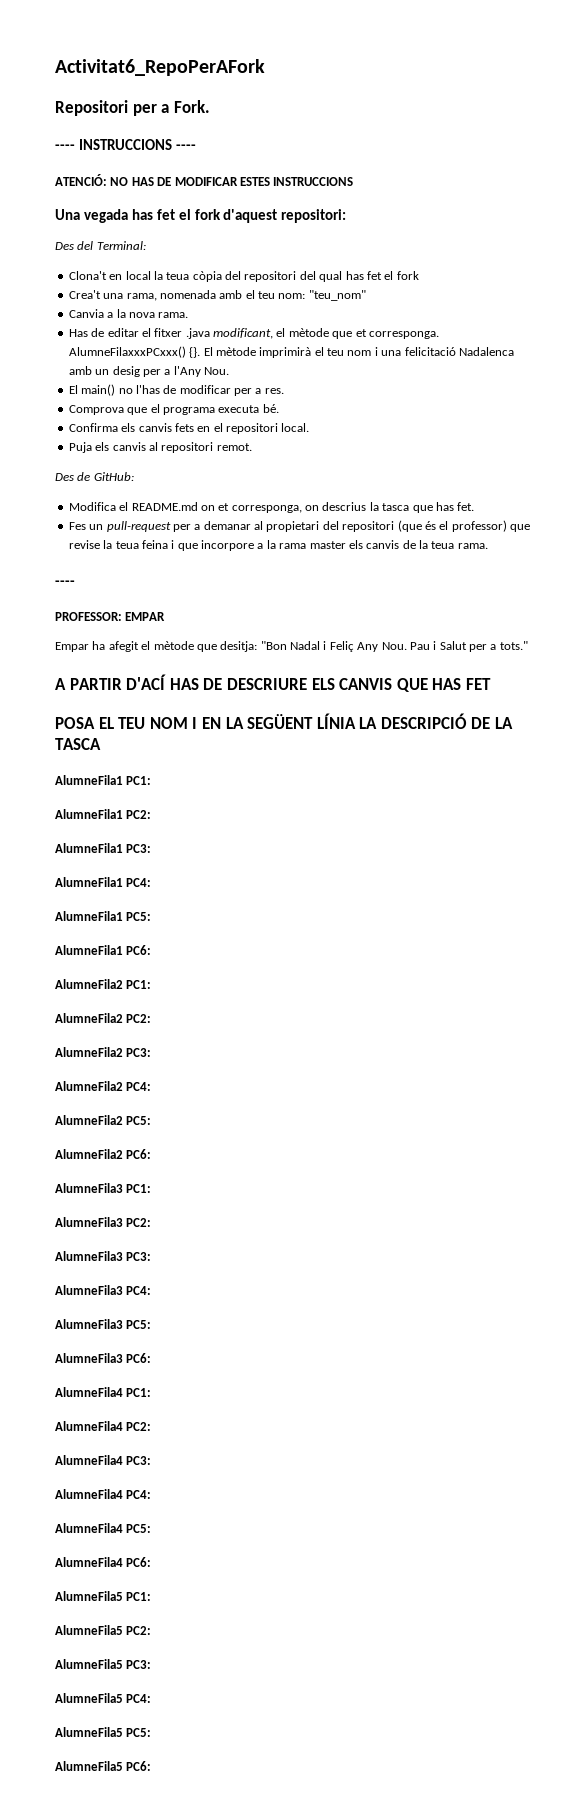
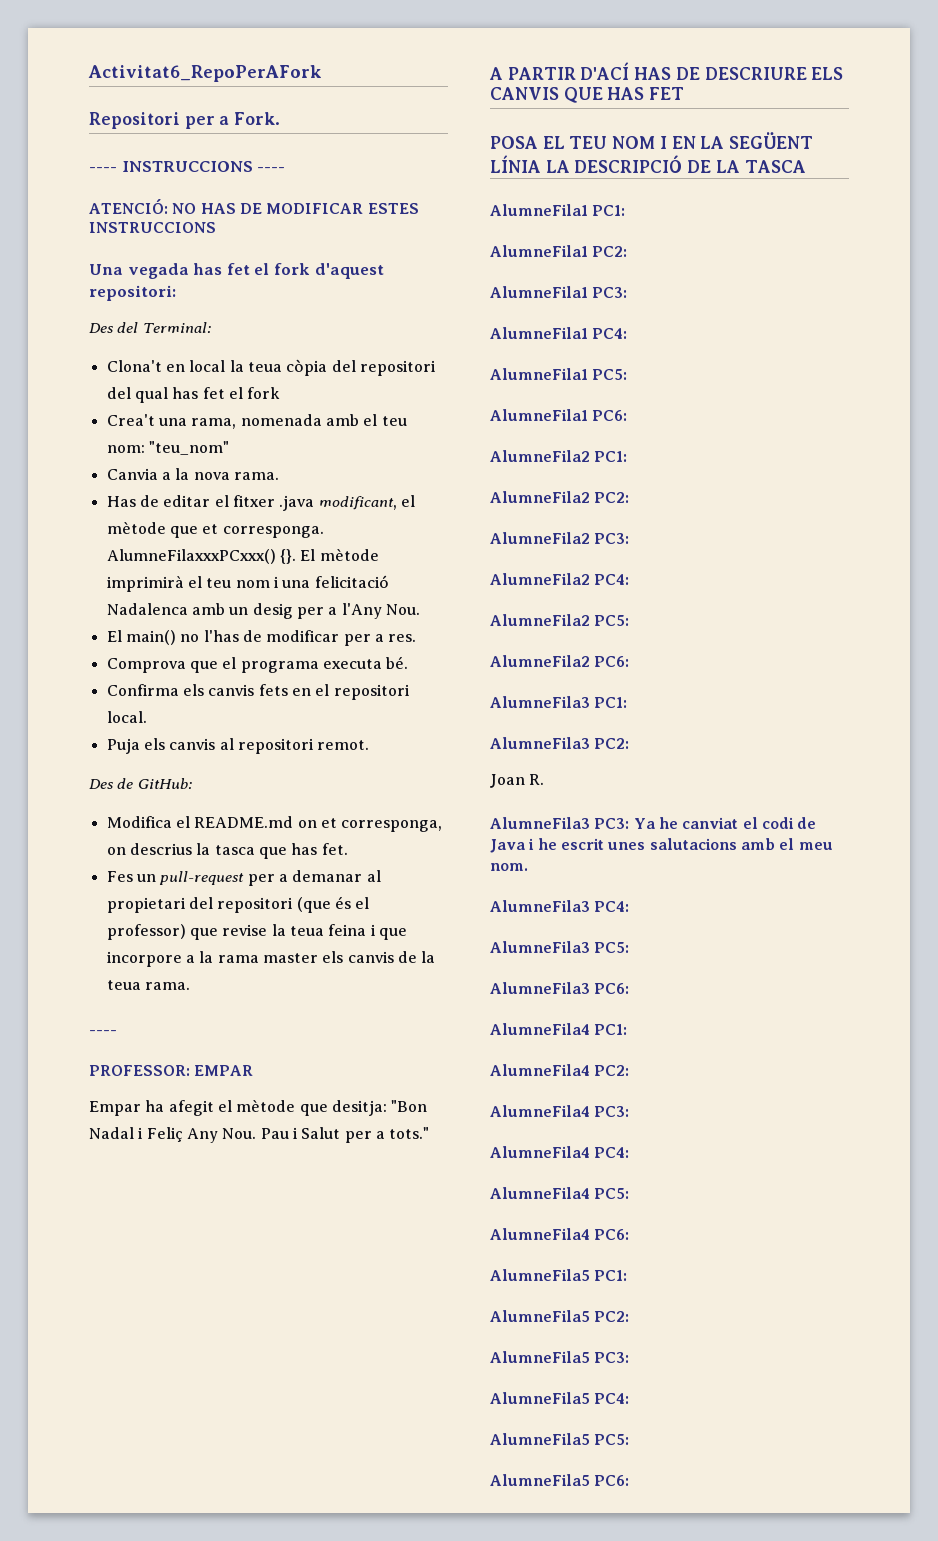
+ Joan R.
- AlumneFila3 PC3:
+ AlumneFila3 PC3: Ya he canviat el codi de Java i he escrit unes salutacions amb el meu nom.

